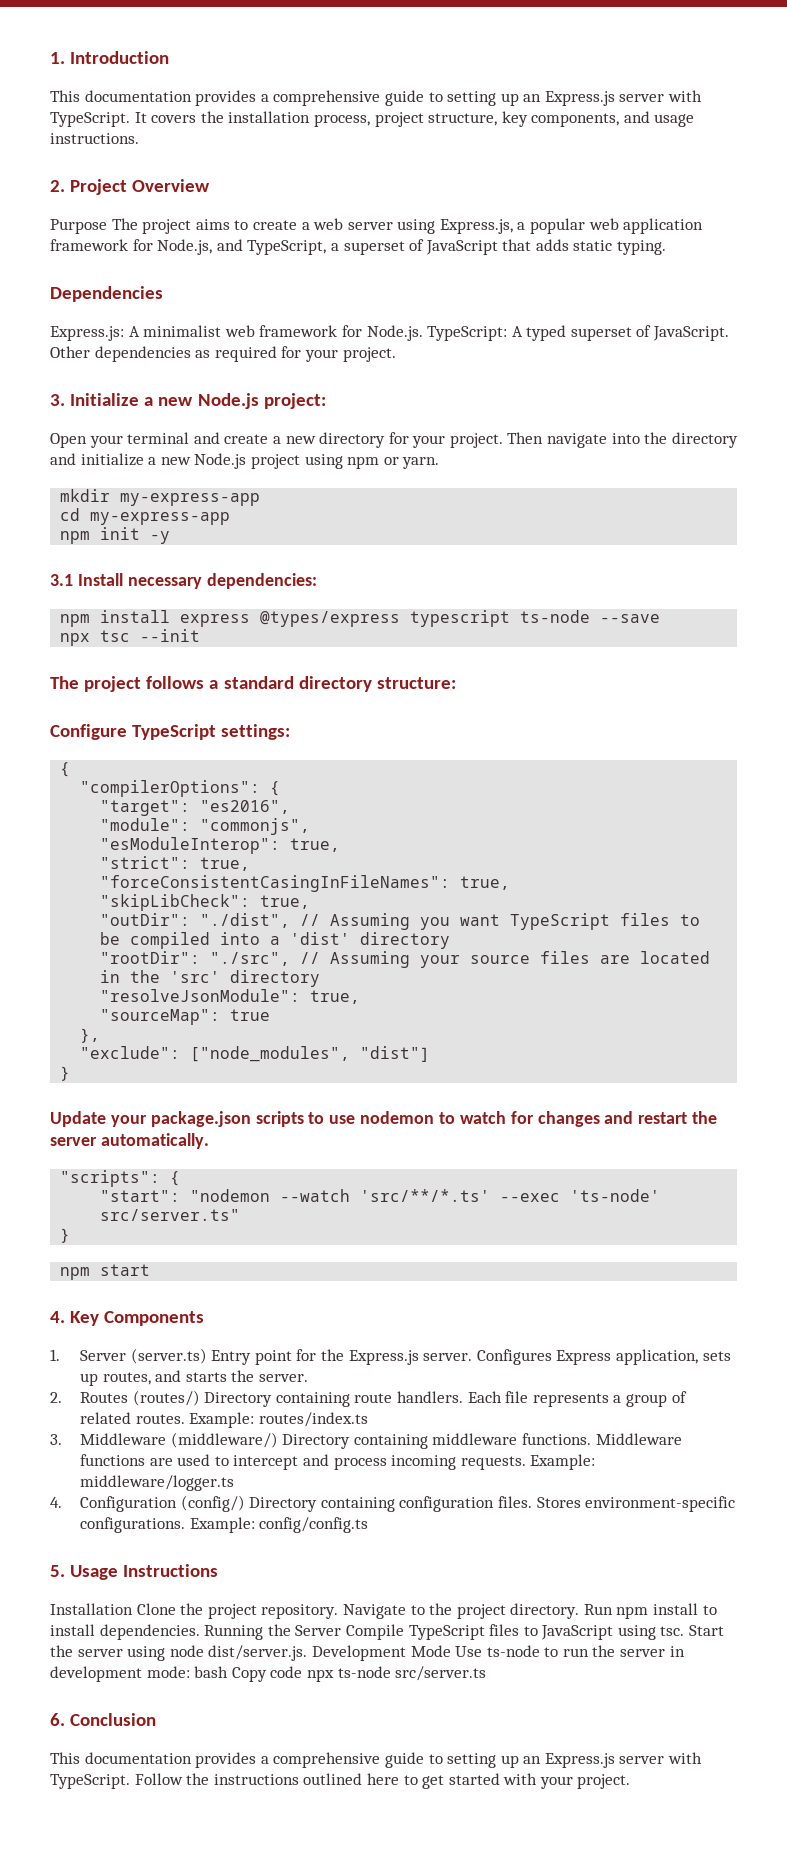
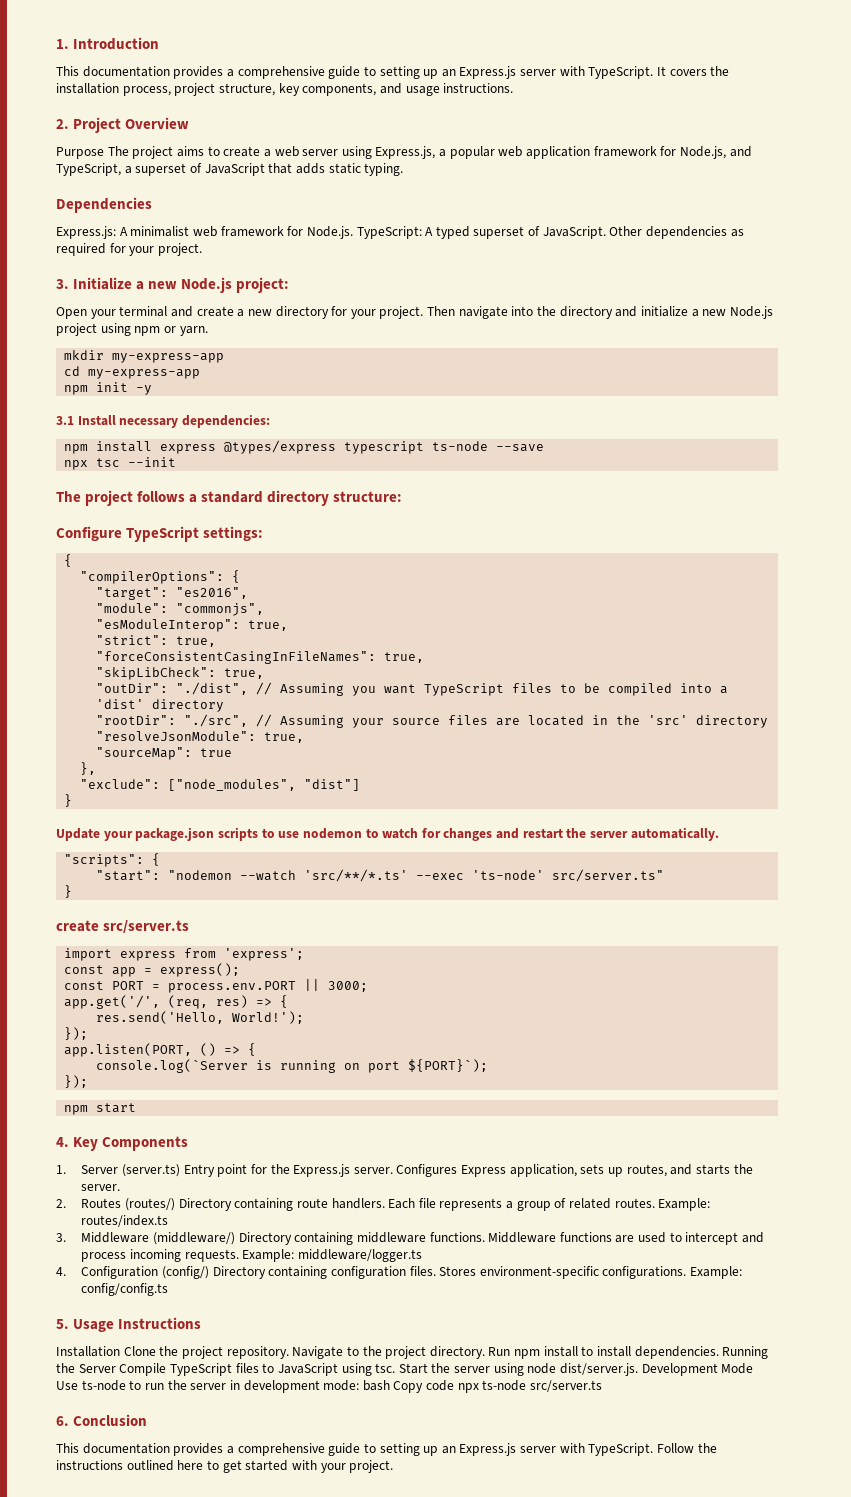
+ create src/server.ts
+ import express from 'express';
+ const app = express();
+ const PORT = process.env.PORT || 3000;
+ app.get('/', (req, res) => {
+ res.send('Hello, World!');
+ });
+ app.listen(PORT, () => {
+ console.log(`Server is running on port ${PORT}`);
+ });

